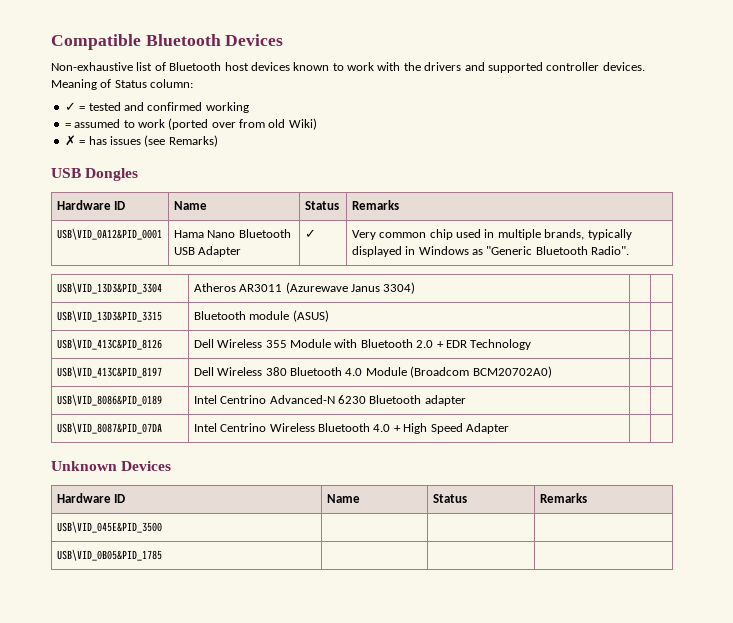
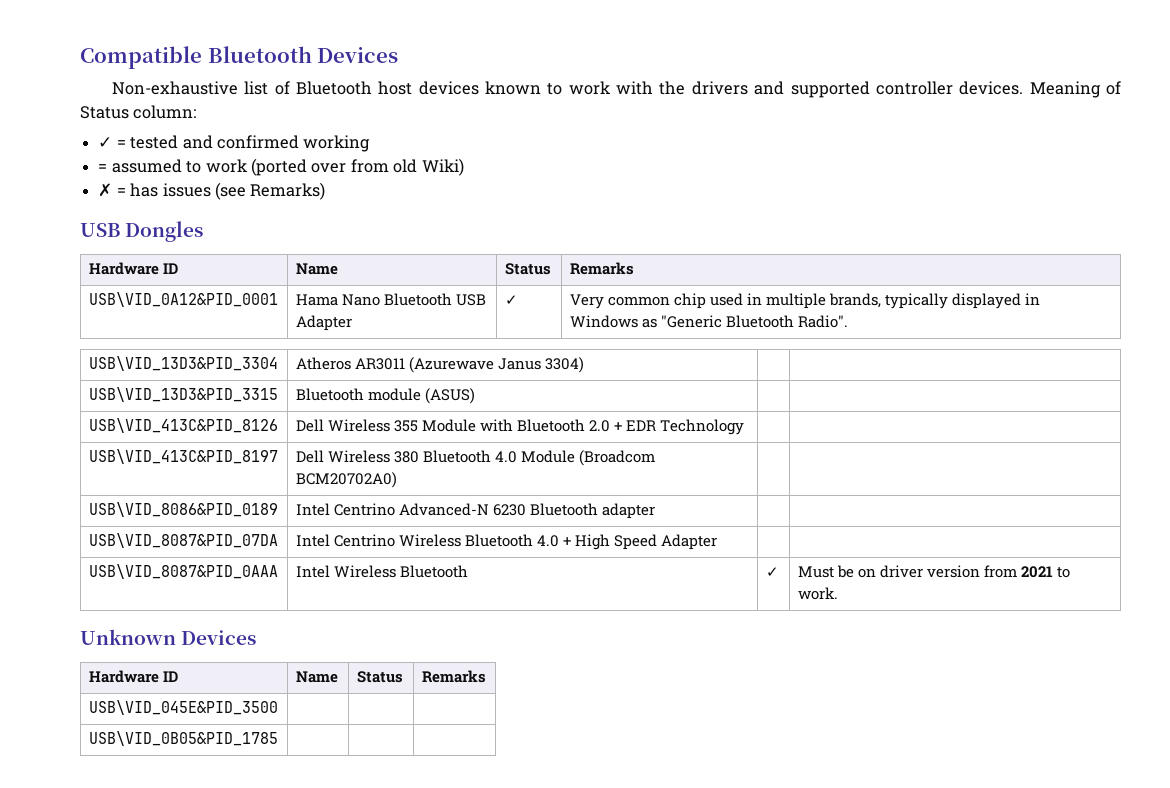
+ USB\VID_8087&PID_0AAA | Intel Wireless Bluetooth | ✓ | Must be on driver version from 2021 to work.

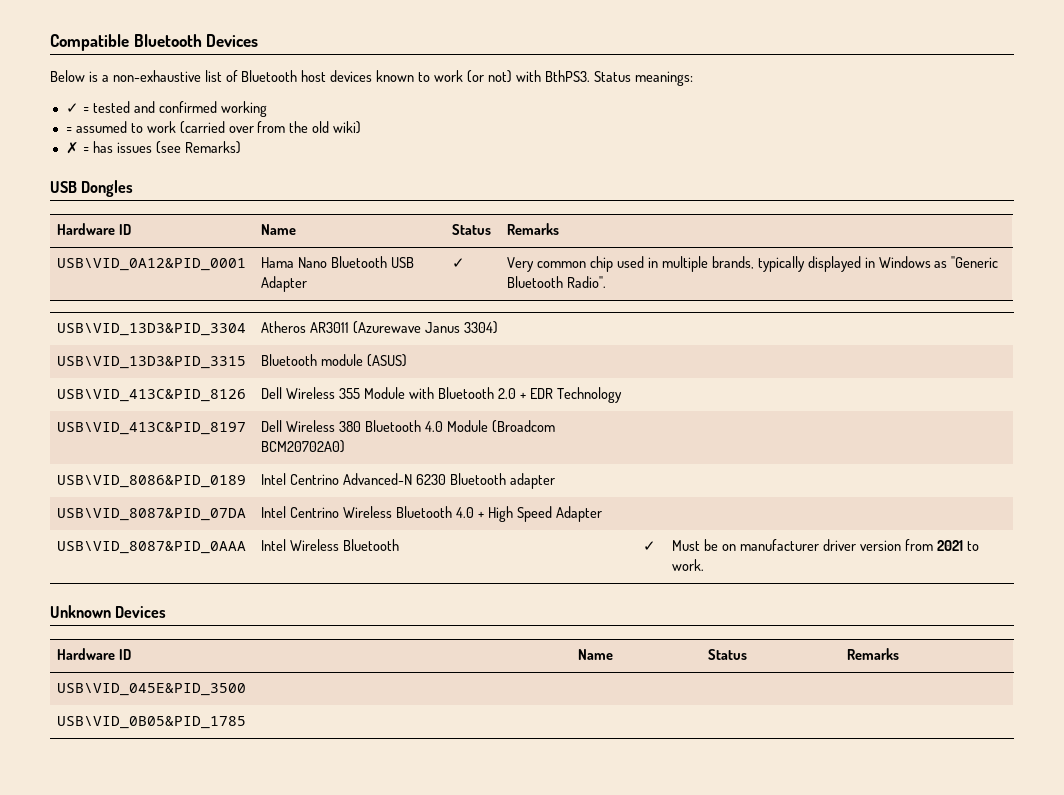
- Non-exhaustive list of Bluetooth host devices known to work with the drivers and supported controller devices. Meaning of Status column:
+ Below is a non-exhaustive list of Bluetooth host devices known to work (or not) with BthPS3. Status meanings:
- = assumed to work (ported over from old Wiki)
+ = assumed to work (carried over from the old wiki)
- USB\VID_8087&PID_0AAA | Intel Wireless Bluetooth | ✓ | Must be on driver version from 2021 to work.
+ USB\VID_8087&PID_0AAA | Intel Wireless Bluetooth | ✓ | Must be on manufacturer driver version from 2021 to work.

